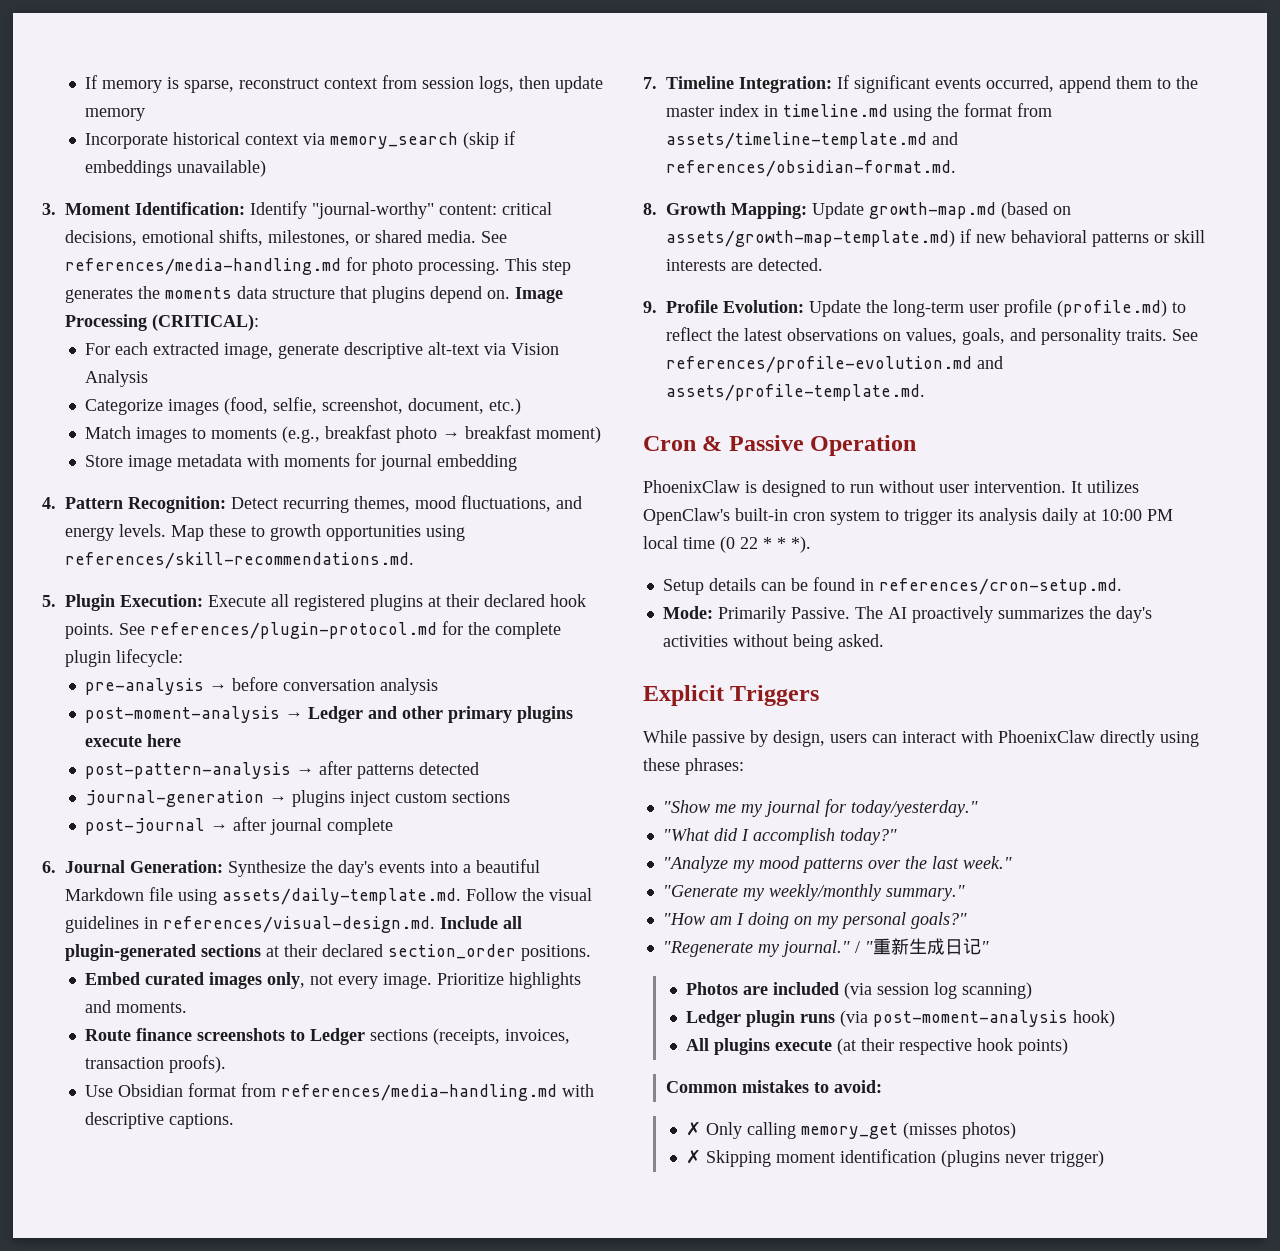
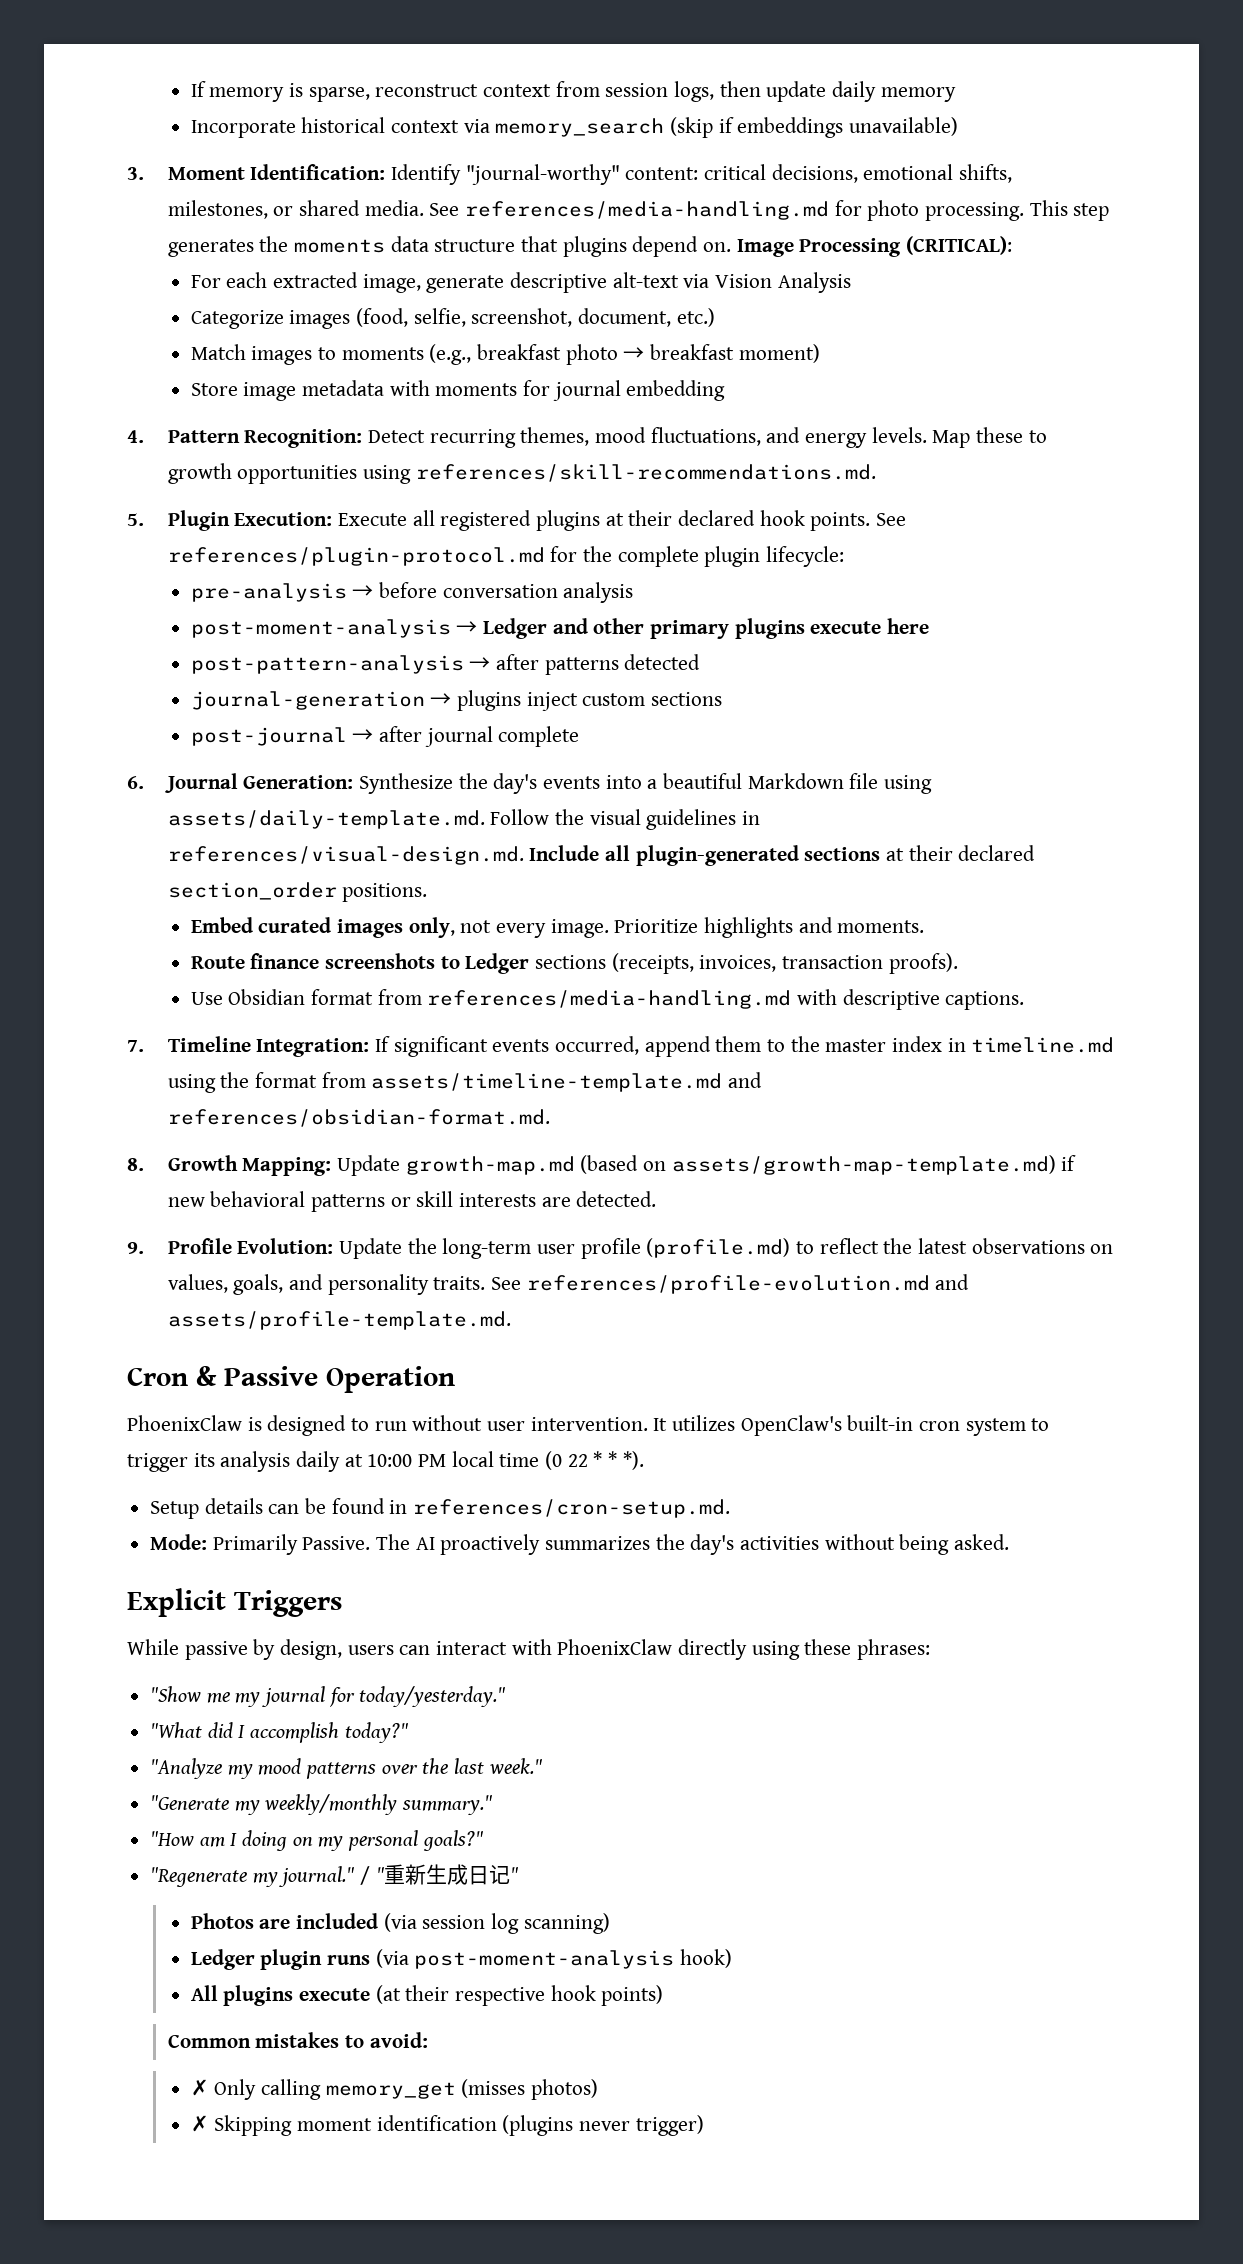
- If memory is sparse, reconstruct context from session logs, then update memory
+ If memory is sparse, reconstruct context from session logs, then update daily memory

